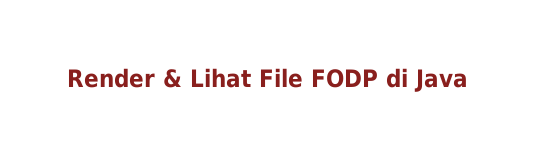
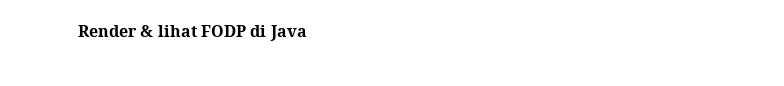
- Render & Lihat File FODP di Java
+ Render & lihat FODP di Java

